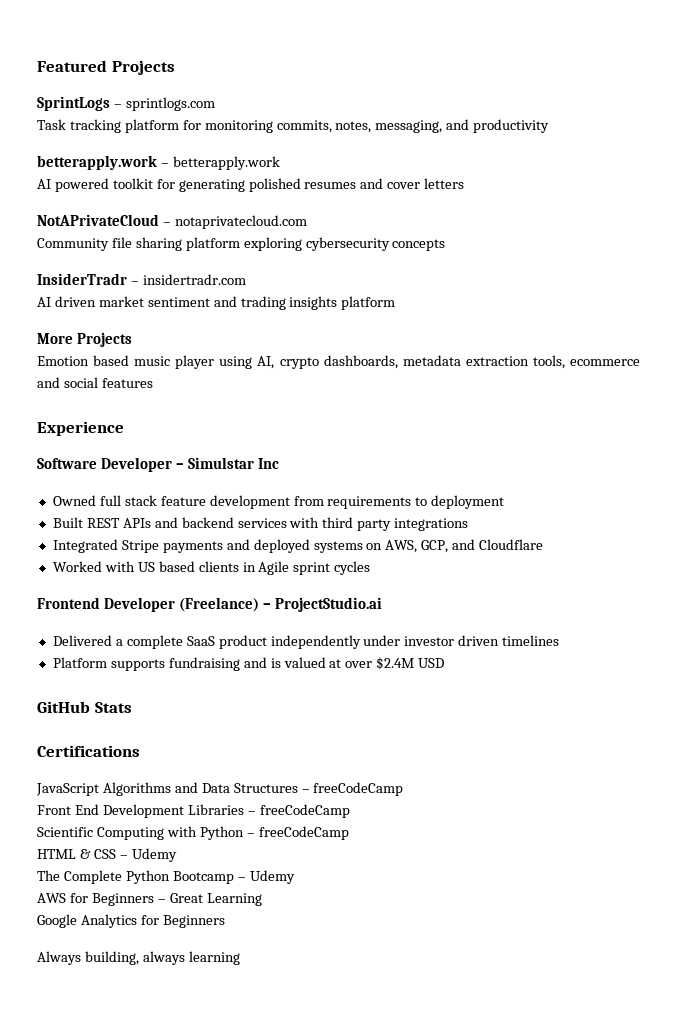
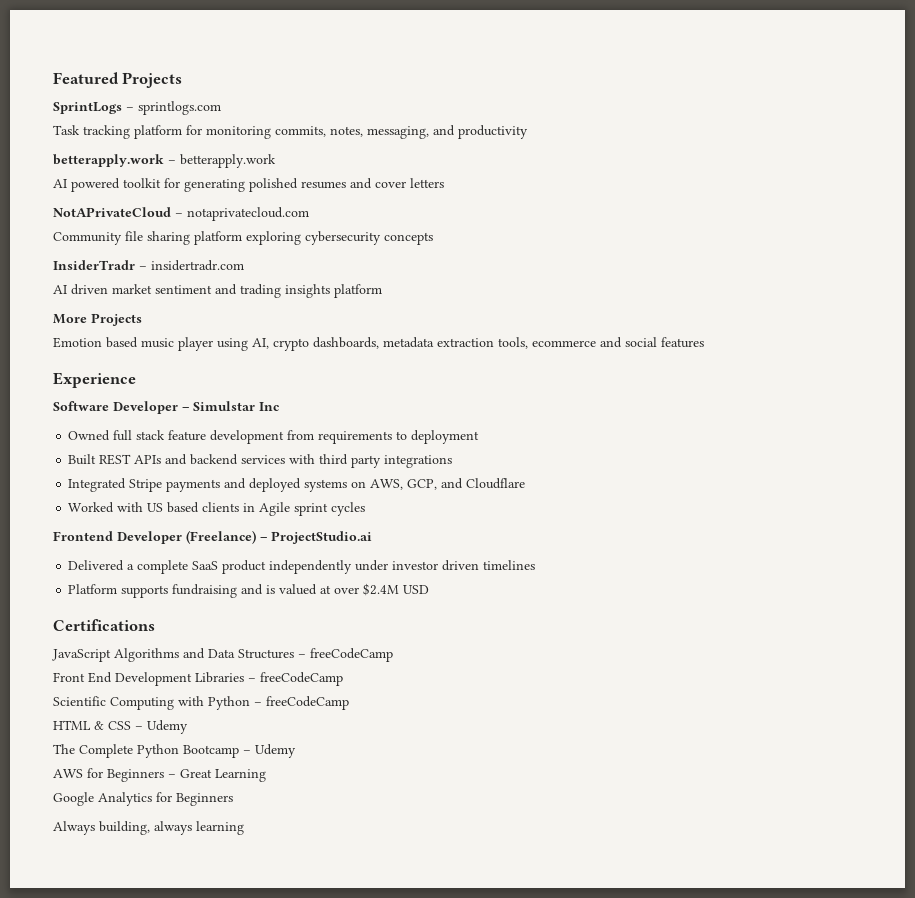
- GitHub Stats

